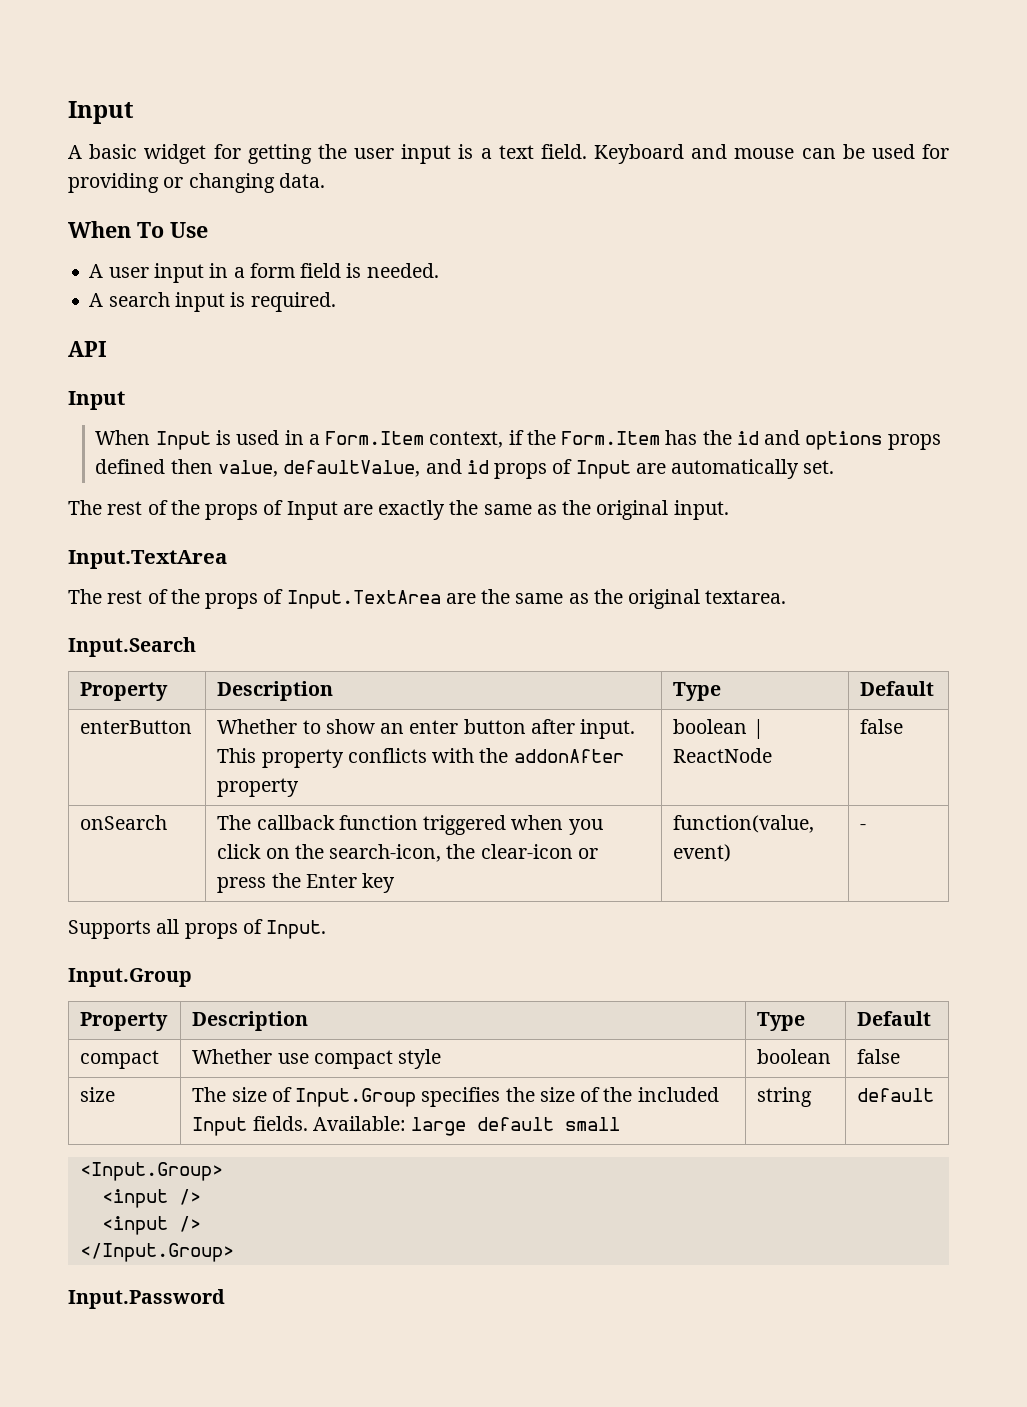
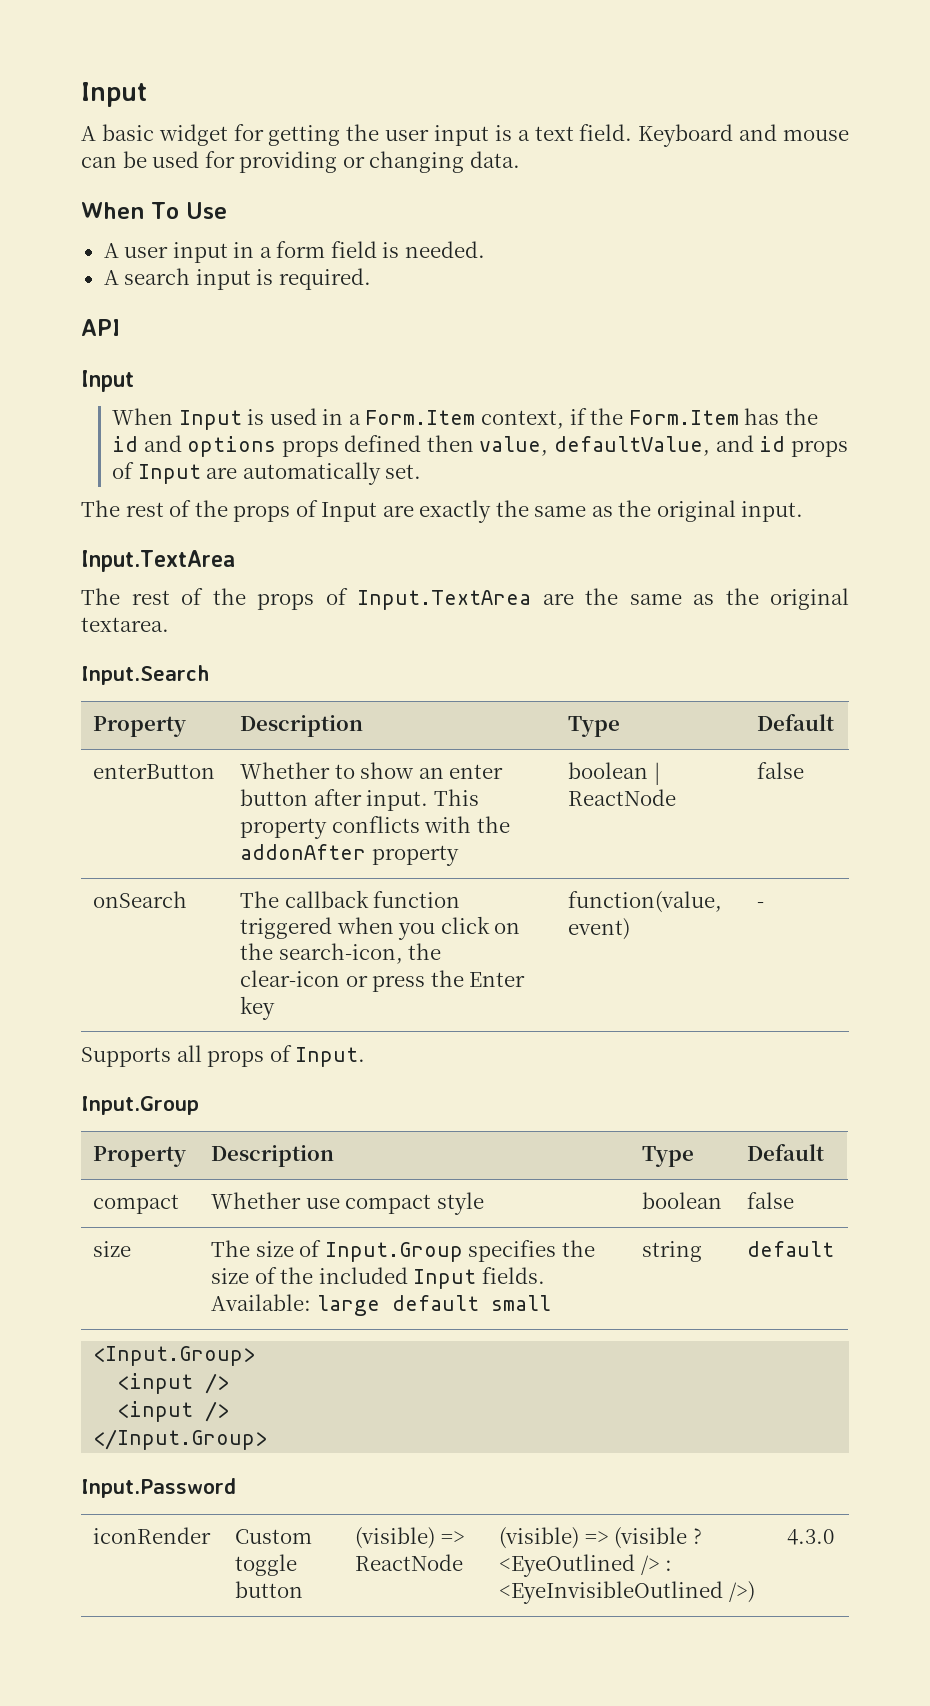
+ iconRender | Custom toggle button | (visible) => ReactNode | (visible) => (visible ? <EyeOutlined /> : <EyeInvisibleOutlined />) | 4.3.0

